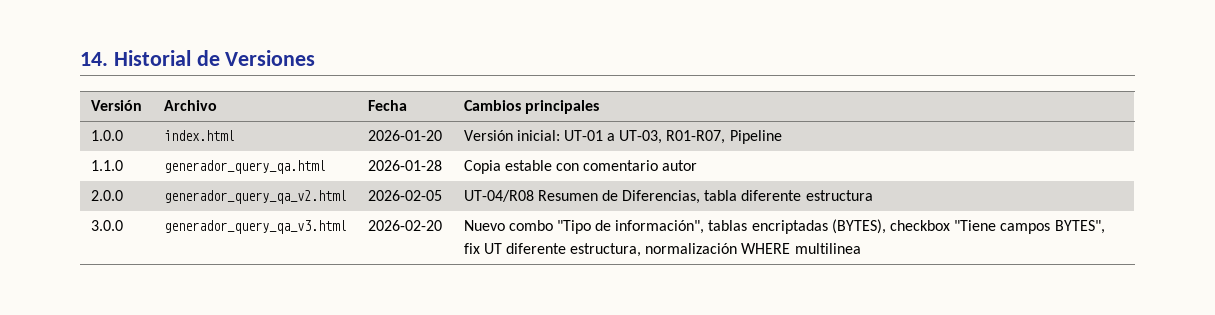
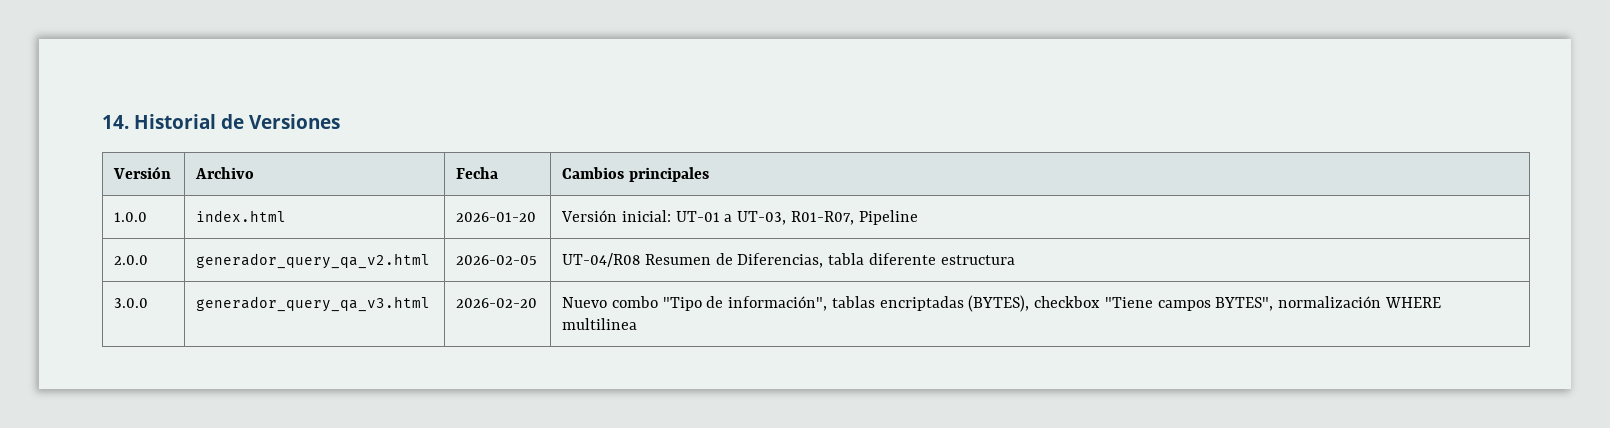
- 1.1.0 | generador_query_qa.html | 2026-01-28 | Copia estable con comentario autor
- 3.0.0 | generador_query_qa_v3.html | 2026-02-20 | Nuevo combo "Tipo de información", tablas encriptadas (BYTES), checkbox "Tiene campos BYTES", fix UT diferente estructura, normalización WHERE multilinea
+ 3.0.0 | generador_query_qa_v3.html | 2026-02-20 | Nuevo combo "Tipo de información", tablas encriptadas (BYTES), checkbox "Tiene campos BYTES", normalización WHERE multilinea

